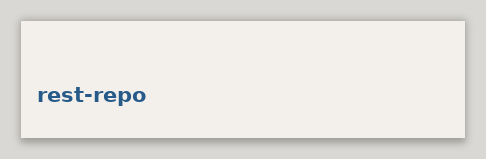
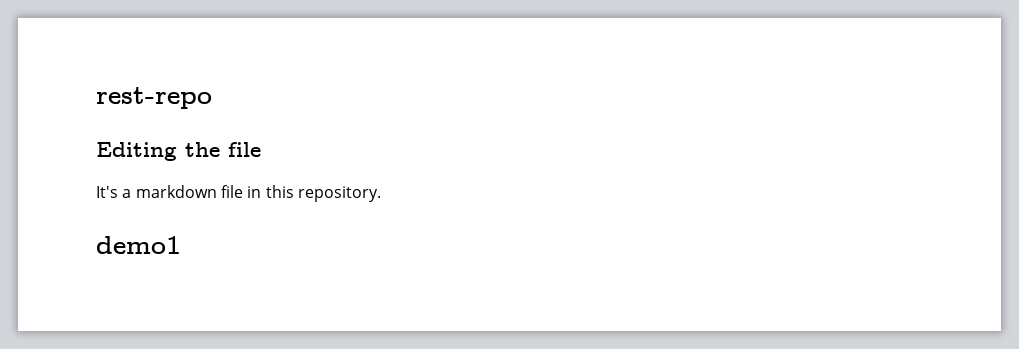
+ Editing the file
+ It's a markdown file in this repository.
+ demo1

